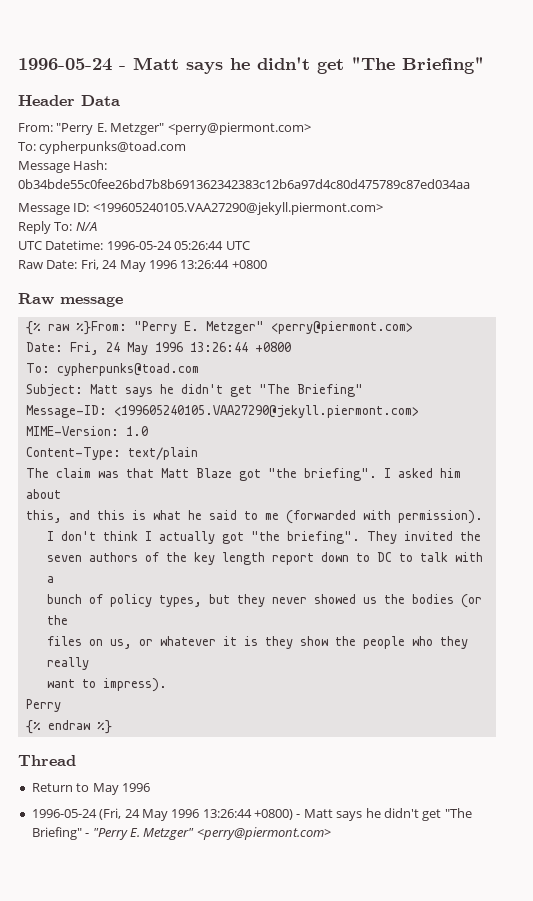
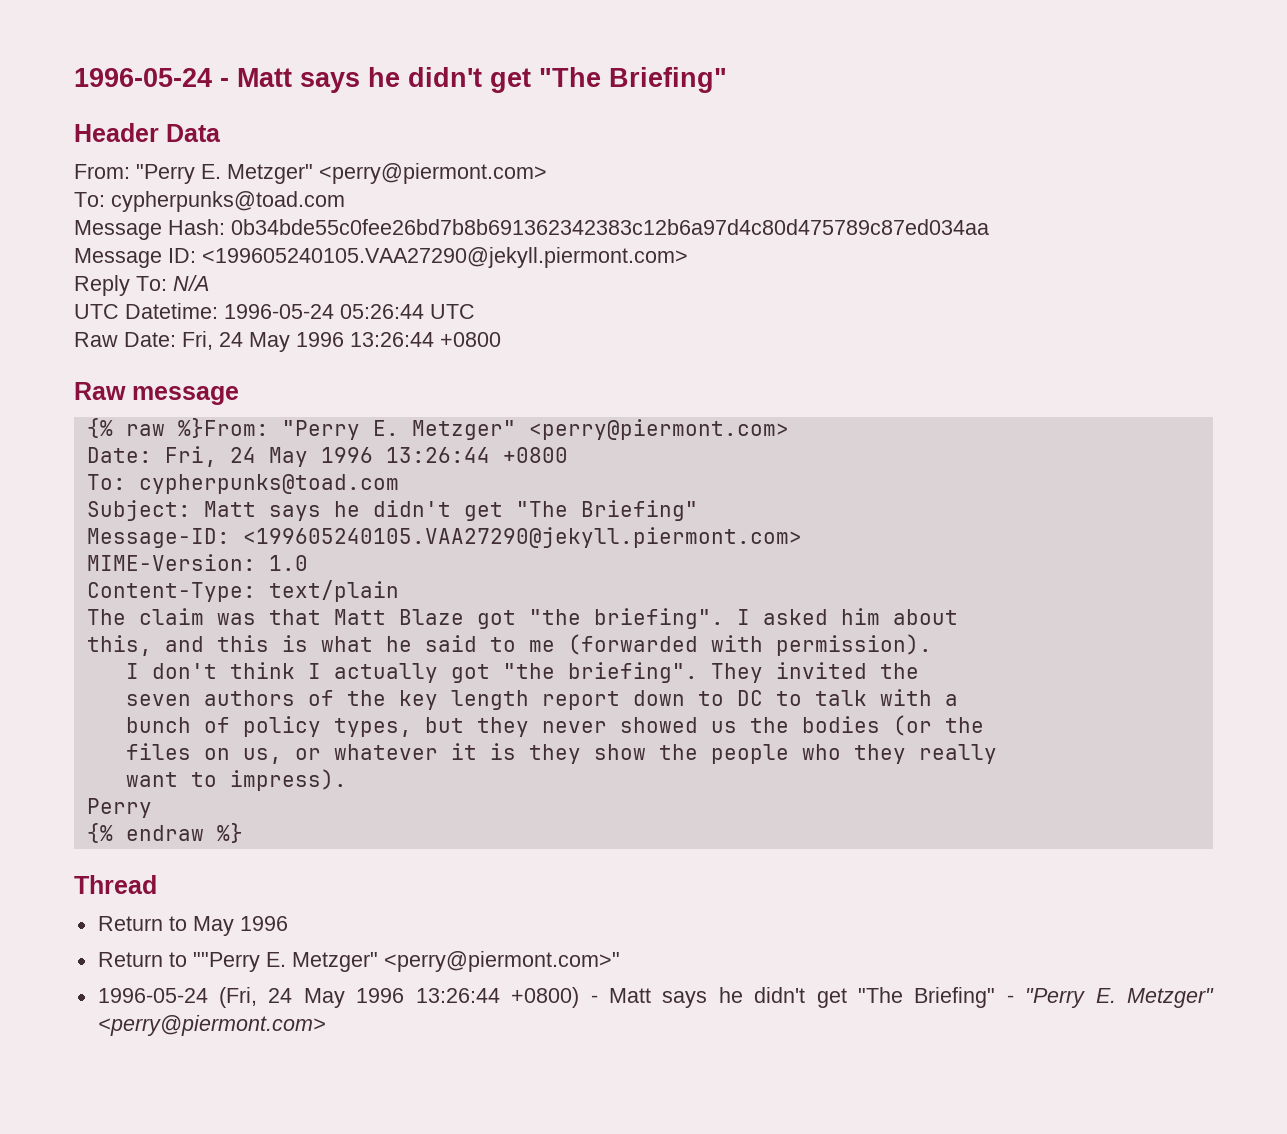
+ Return to ""Perry E. Metzger" <perry@piermont.com>"

